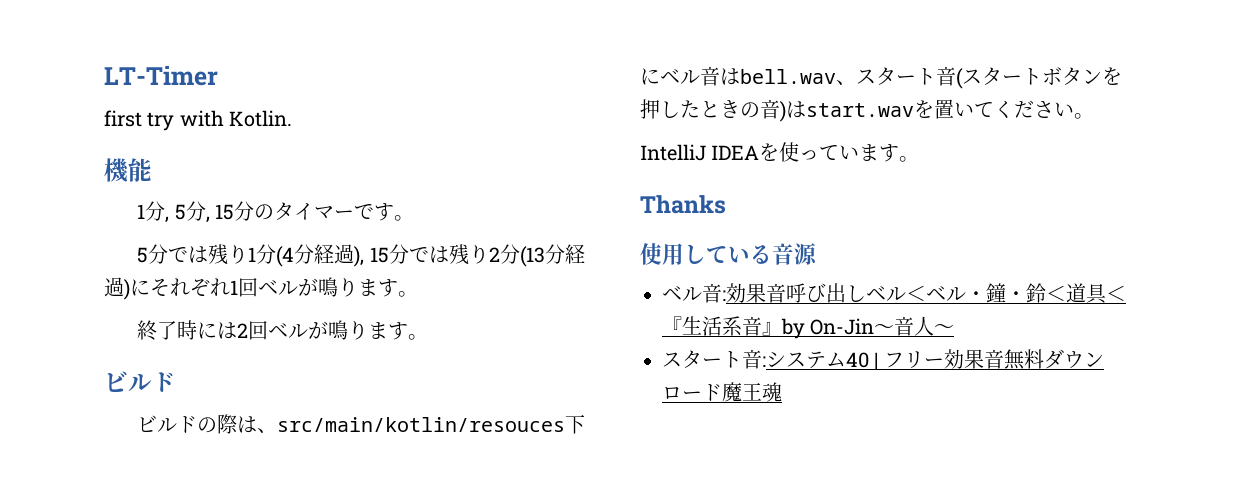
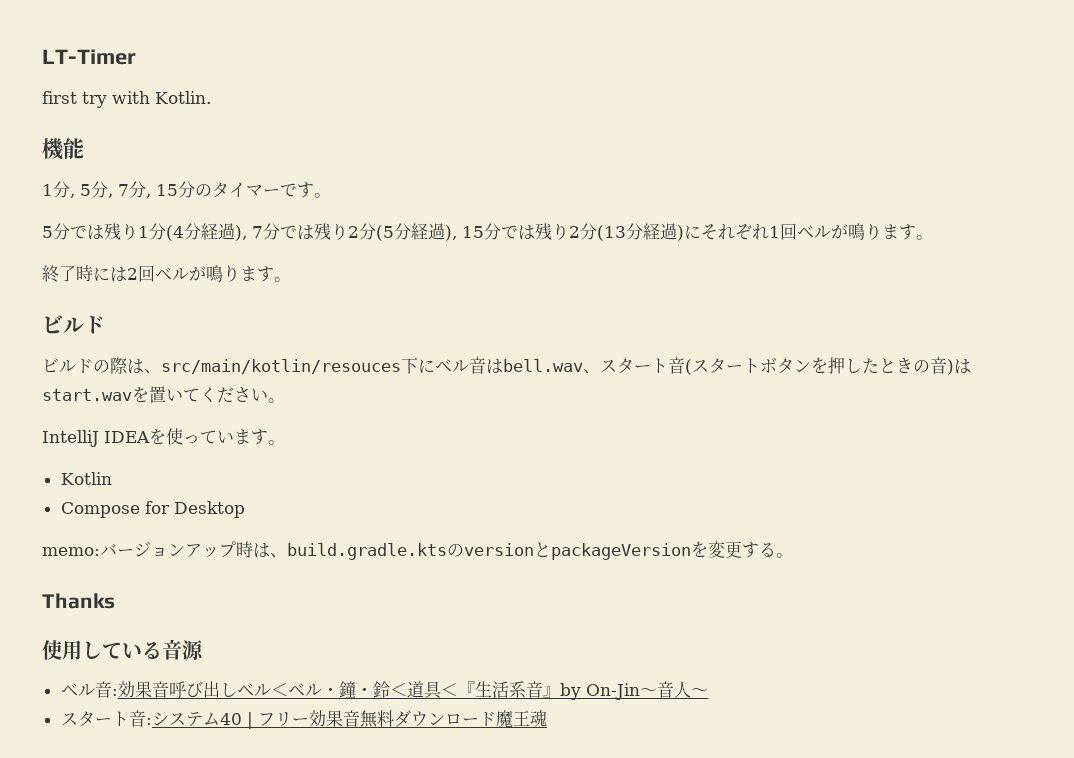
- 1分, 5分, 15分のタイマーです。
+ 1分, 5分, 7分, 15分のタイマーです。
- 5分では残り1分(4分経過), 15分では残り2分(13分経過)にそれぞれ1回ベルが鳴ります。
+ 5分では残り1分(4分経過), 7分では残り2分(5分経過), 15分では残り2分(13分経過)にそれぞれ1回ベルが鳴ります。
+ Kotlin
+ Compose for Desktop
+ memo:バージョンアップ時は、build.gradle.ktsのversionとpackageVersionを変更する。

